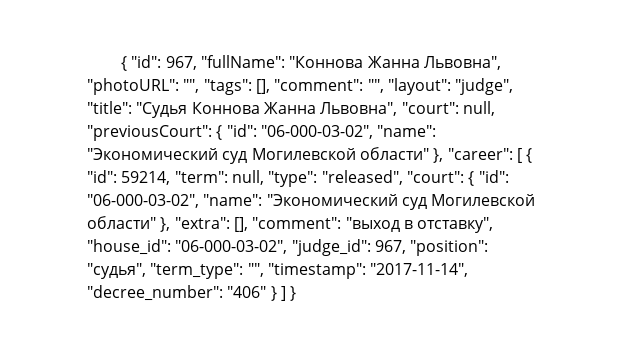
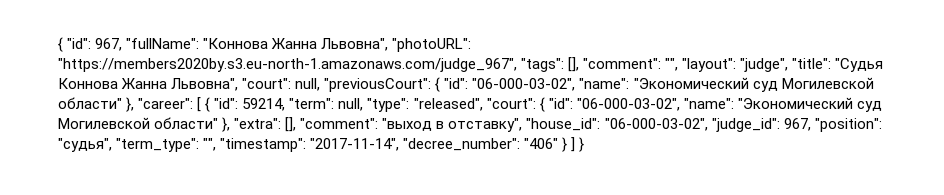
- "", "tags":
+ "https://members2020by.s3.eu-north-1.amazonaws.com/judge_967", "tags":

